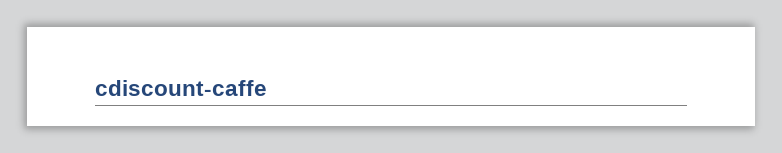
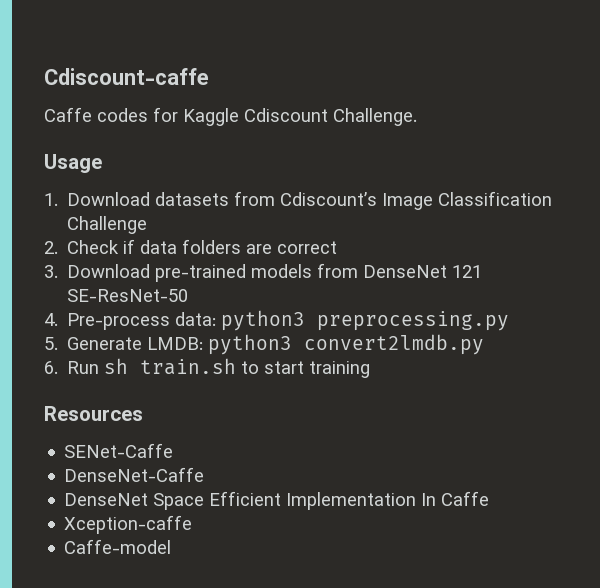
- cdiscount-caffe
+ Cdiscount-caffe
+ Caffe codes for Kaggle Cdiscount Challenge.
+ Usage
+ 1. Download datasets from Cdiscount’s Image Classification Challenge
+ 2. Check if data folders are correct
+ 3. Download pre-trained models from DenseNet 121 SE-ResNet-50
+ 4. Pre-process data: python3 preprocessing.py
+ 5. Generate LMDB: python3 convert2lmdb.py
+ 6. Run sh train.sh to start training
+ Resources
+ SENet-Caffe
+ DenseNet-Caffe
+ DenseNet Space Efficient Implementation In Caffe
+ Xception-caffe
+ Caffe-model

